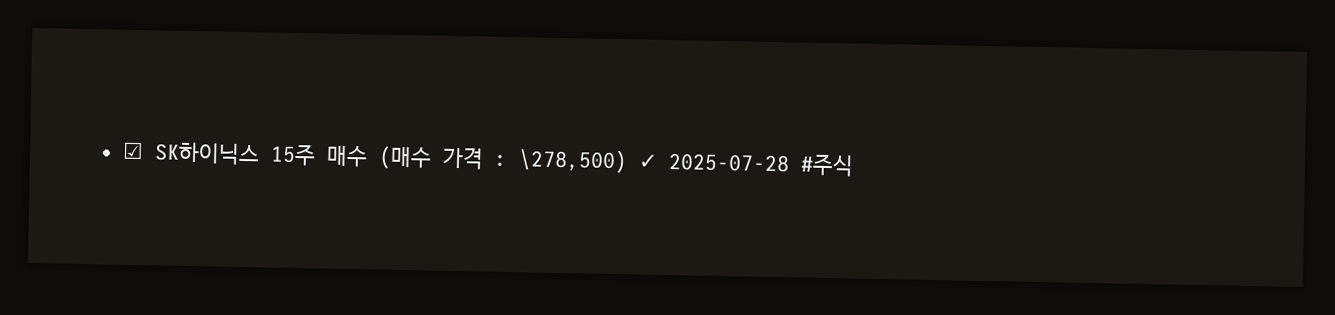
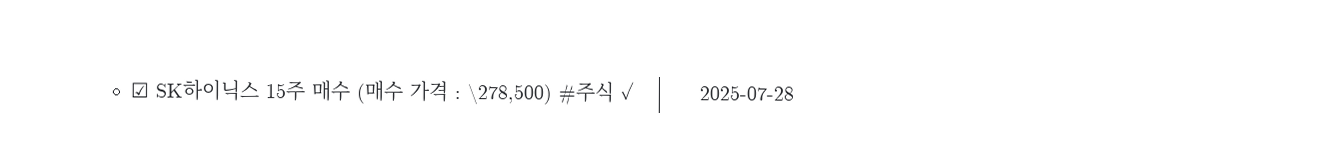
- ☑ SK하이닉스 15주 매수 (매수 가격 : \278,500) ✓ 2025-07-28 #주식
+ ☑ SK하이닉스 15주 매수 (매수 가격 : \278,500) #주식 ✓ 2025-07-28

